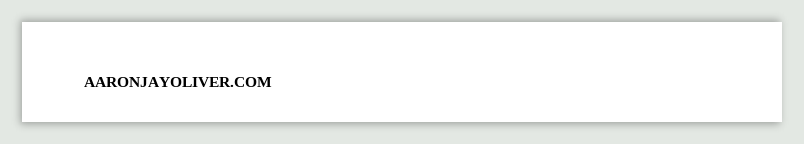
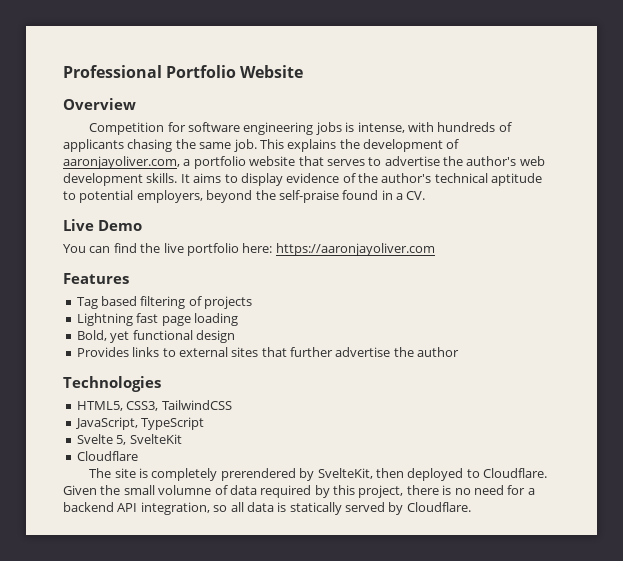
- AARONJAYOLIVER.COM
+ Professional Portfolio Website
+ Overview
+ Competition for software engineering jobs is intense, with hundreds of applicants chasing the same job. This explains the development of aaronjayoliver.com, a portfolio website that serves to advertise the author's web development skills. It aims to display evidence of the author's technical aptitude to potential employers, beyond the self-praise found in a CV.
+ Live Demo
+ You can find the live portfolio here: https://aaronjayoliver.com
+ Features
+ Tag based filtering of projects
+ Lightning fast page loading
+ Bold, yet functional design
+ Provides links to external sites that further advertise the author
+ Technologies
+ HTML5, CSS3, TailwindCSS
+ JavaScript, TypeScript
+ Svelte 5, SvelteKit
+ Cloudflare
+ The site is completely prerendered by SvelteKit, then deployed to Cloudflare. Given the small volumne of data required by this project, there is no need for a backend API integration, so all data is statically served by Cloudflare.

